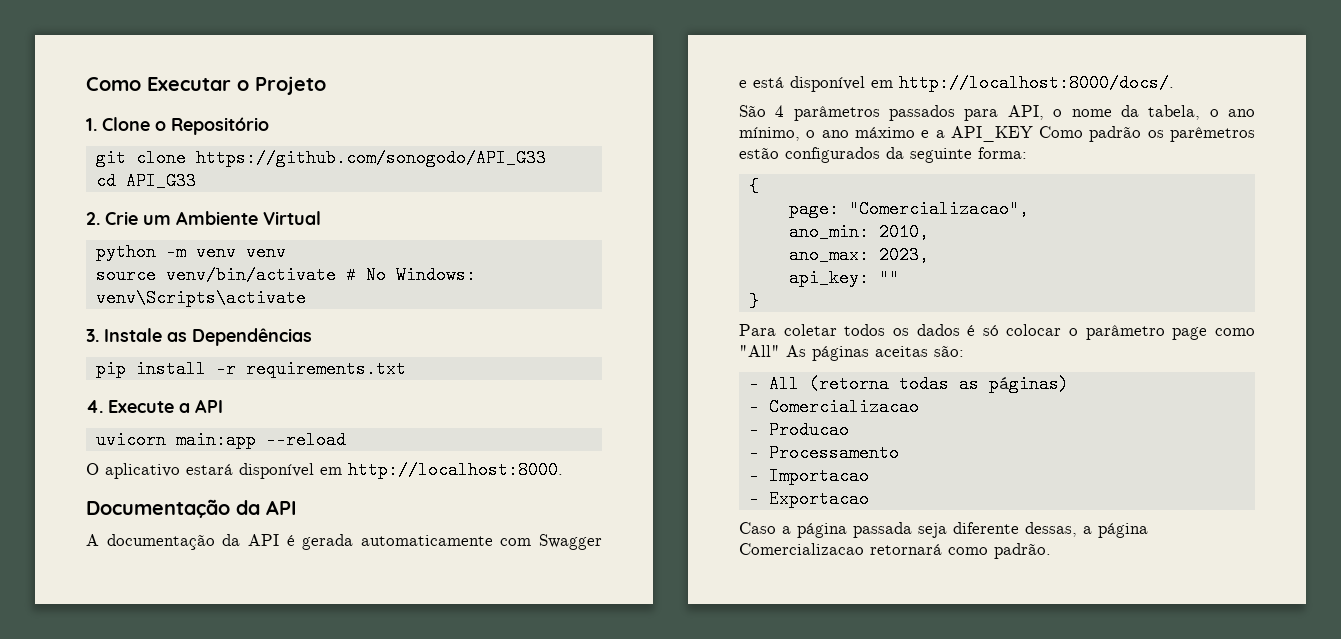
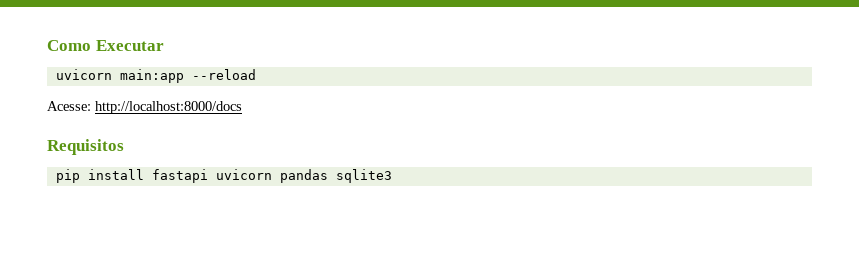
- Como Executar o Projeto
- 1. Clone o Repositório
- git clone https://github.com/sonogodo/API_G33
- cd API_G33
- 2. Crie um Ambiente Virtual
- python -m venv venv
- source venv/bin/activate # No Windows: venv\Scripts\activate
- 3. Instale as Dependências
- pip install -r requirements.txt
- 4. Execute a API
+ Como Executar
  uvicorn main:app --reload
- O aplicativo estará disponível em http://localhost:8000.
- Documentação da API
- A documentação da API é gerada automaticamente com Swagger e está disponível em http://localhost:8000/docs/.
- São 4 parâmetros passados para API, o nome da tabela, o ano mínimo, o ano máximo e a API_KEY Como padrão os parêmetros estão configurados da seguinte forma:
- {
- page: "Comercializacao",
- ano_min: 2010,
- ano_max: 2023,
- api_key: ""
- }
- Para coletar todos os dados é só colocar o parâmetro page como "All" As páginas aceitas são:
- - All (retorna todas as páginas)
- - Comercializacao
- - Producao
- - Processamento
- - Importacao
- - Exportacao
- Caso a página passada seja diferente dessas, a página Comercializacao retornará como padrão.
+ Acesse: http://localhost:8000/docs
+ Requisitos
+ pip install fastapi uvicorn pandas sqlite3

